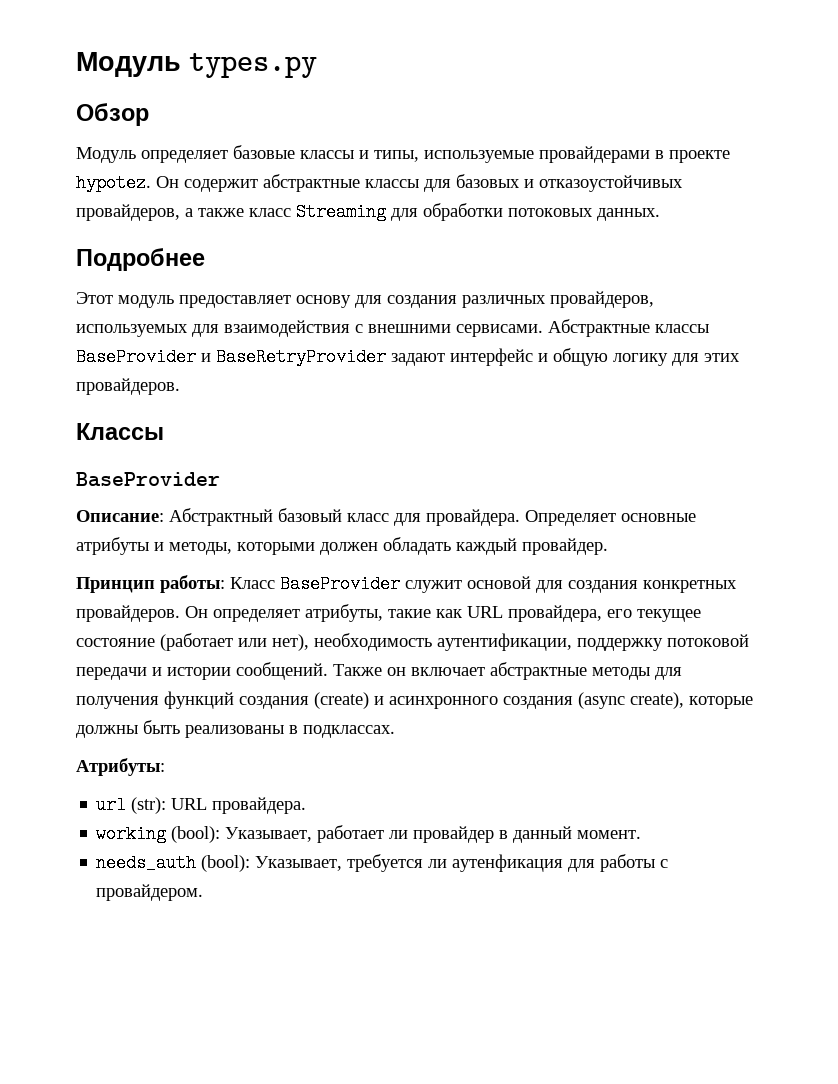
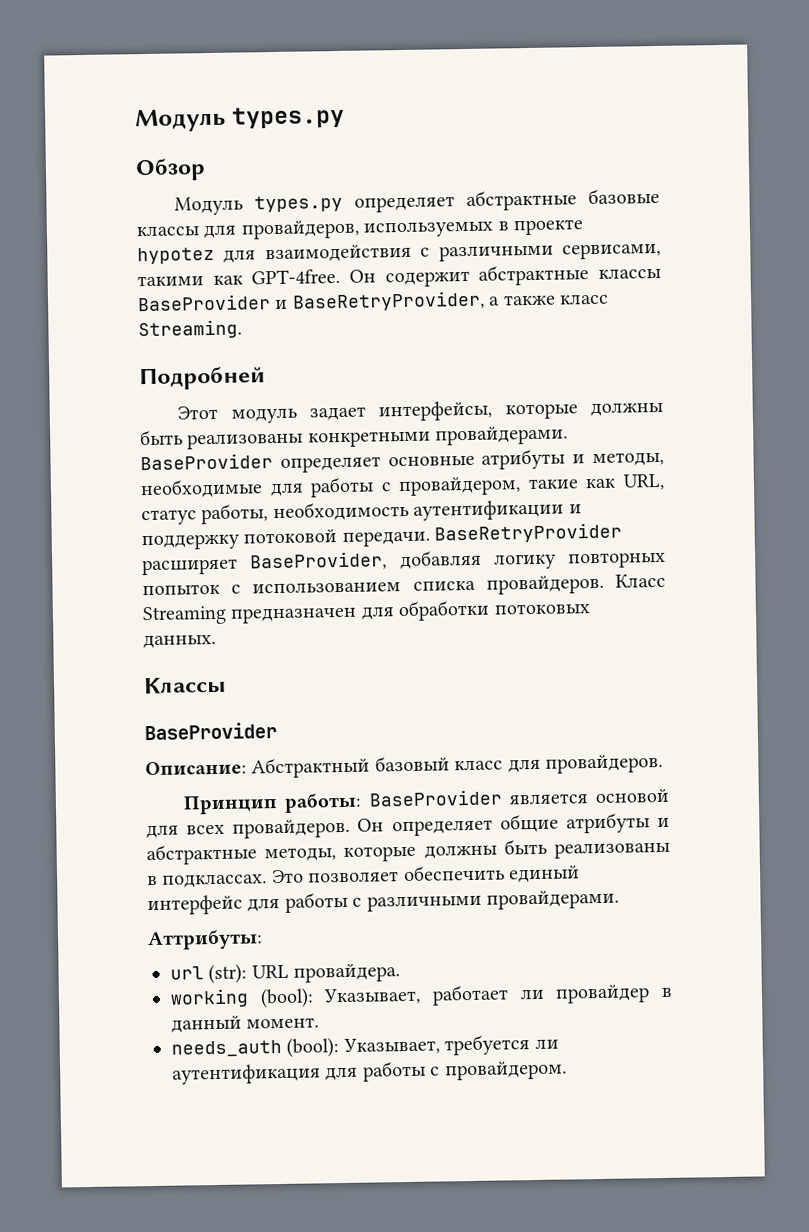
- Модуль определяет базовые классы и типы, используемые провайдерами в проекте hypotez. Он содержит абстрактные классы для базовых и отказоустойчивых провайдеров, а также класс Streaming для обработки потоковых данных.
- Подробнее
- Этот модуль предоставляет основу для создания различных провайдеров, используемых для взаимодействия с внешними сервисами. Абстрактные классы BaseProvider и BaseRetryProvider задают интерфейс и общую логику для этих провайдеров.
+ Модуль types.py определяет абстрактные базовые классы для провайдеров, используемых в проекте hypotez для взаимодействия с различными сервисами, такими как GPT-4free. Он содержит абстрактные классы BaseProvider и BaseRetryProvider, а также класс Streaming.
+ Подробней
+ Этот модуль задает интерфейсы, которые должны быть реализованы конкретными провайдерами. BaseProvider определяет основные атрибуты и методы, необходимые для работы с провайдером, такие как URL, статус работы, необходимость аутентификации и поддержку потоковой передачи. BaseRetryProvider расширяет BaseProvider, добавляя логику повторных попыток с использованием списка провайдеров. Класс Streaming предназначен для обработки потоковых данных.
- Описание: Абстрактный базовый класс для провайдера. Определяет основные атрибуты и методы, которыми должен обладать каждый провайдер.
- Принцип работы: Класс BaseProvider служит основой для создания конкретных провайдеров. Он определяет атрибуты, такие как URL провайдера, его текущее состояние (работает или нет), необходимость аутентификации, поддержку потоковой передачи и истории сообщений. Также он включает абстрактные методы для получения функций создания (create) и асинхронного создания (async create), которые должны быть реализованы в подклассах.
- Атрибуты:
+ Описание: Абстрактный базовый класс для провайдеров.
+ Принцип работы: BaseProvider является основой для всех провайдеров. Он определяет общие атрибуты и абстрактные методы, которые должны быть реализованы в подклассах. Это позволяет обеспечить единый интерфейс для работы с различными провайдерами.
+ Аттрибуты:
- needs_auth (bool): Указывает, требуется ли аутенфикация для работы с провайдером.
+ needs_auth (bool): Указывает, требуется ли аутентификация для работы с провайдером.

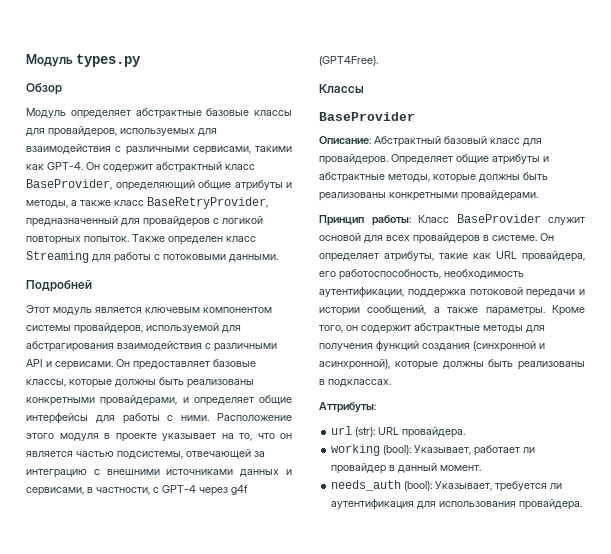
- Модуль types.py определяет абстрактные базовые классы для провайдеров, используемых в проекте hypotez для взаимодействия с различными сервисами, такими как GPT-4free.
+ Модуль определяет абстрактные базовые классы для провайдеров, используемых для взаимодействия с различными сервисами, такими как GPT-4.
- Он содержит абстрактные классы BaseProvider и BaseRetryProvider, а также класс Streaming.
+ Он содержит абстрактный класс BaseProvider, определяющий общие атрибуты и методы, а также класс BaseRetryProvider, предназначенный для провайдеров с логикой повторных попыток. Также определен класс Streaming для работы с потоковыми данными.
  Подробней
- Этот модуль задает интерфейсы, которые должны быть реализованы конкретными провайдерами. BaseProvider определяет основные атрибуты и методы, необходимые для работы с провайдером, такие как URL, статус работы, необходимость аутентификации и поддержку потоковой передачи. BaseRetryProvider расширяет BaseProvider, добавляя логику повторных попыток с использованием списка провайдеров. Класс Streaming предназначен для обработки потоковых данных.
+ Этот модуль является ключевым компонентом системы провайдеров, используемой для абстрагирования взаимодействия с различными API и сервисами. Он предоставляет базовые классы, которые должны быть реализованы конкретными провайдерами, и определяет общие интерфейсы для работы с ними. Расположение этого модуля в проекте указывает на то, что он является частью подсистемы, отвечающей за интеграцию с внешними источниками данных и сервисами, в частности, с GPT-4 через g4f (GPT4Free).
- Описание: Абстрактный базовый класс для провайдеров.
- Принцип работы: BaseProvider является основой для всех провайдеров. Он определяет общие атрибуты и абстрактные методы, которые должны быть реализованы в подклассах. Это позволяет обеспечить единый интерфейс для работы с различными провайдерами.
+ Описание: Абстрактный базовый класс для провайдеров. Определяет общие атрибуты и абстрактные методы, которые должны быть реализованы конкретными провайдерами.
+ Принцип работы: Класс BaseProvider служит основой для всех провайдеров в системе. Он определяет атрибуты, такие как URL провайдера, его работоспособность, необходимость аутентификации, поддержка потоковой передачи и истории сообщений, а также параметры. Кроме того, он содержит абстрактные методы для получения функций создания (синхронной и асинхронной), которые должны быть реализованы в подклассах.
- needs_auth (bool): Указывает, требуется ли аутентификация для работы с провайдером.
+ needs_auth (bool): Указывает, требуется ли аутентификация для использования провайдера.

